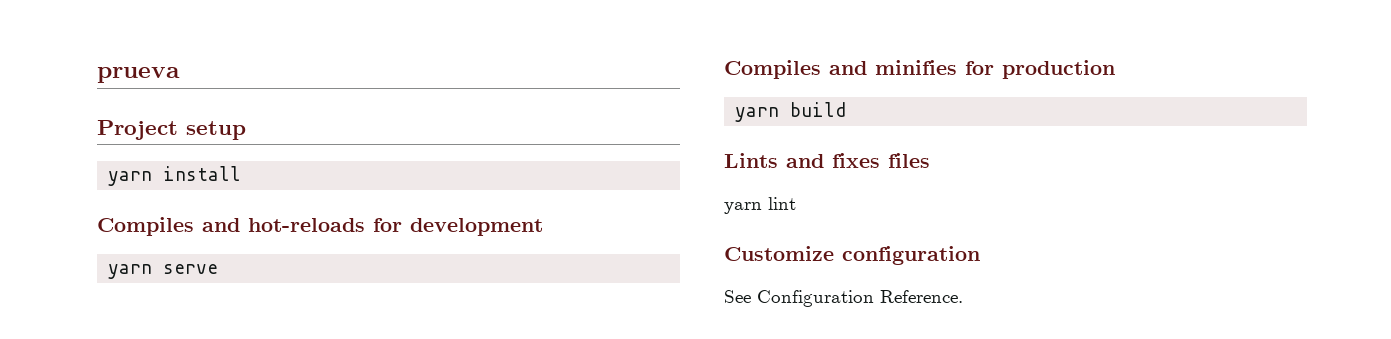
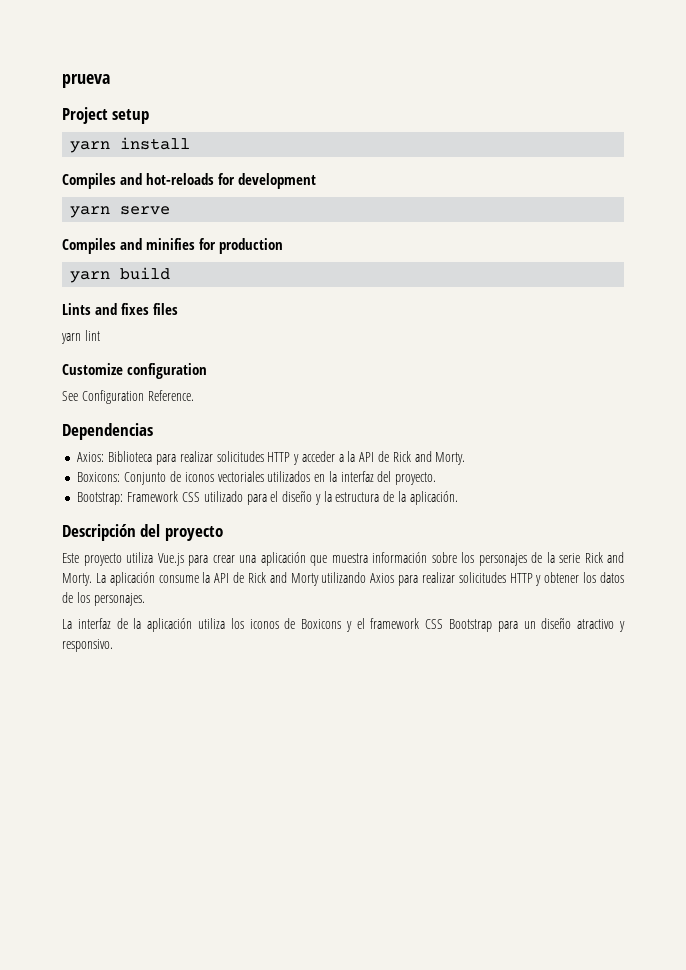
+ Dependencias
+ Axios: Biblioteca para realizar solicitudes HTTP y acceder a la API de Rick and Morty.
+ Boxicons: Conjunto de iconos vectoriales utilizados en la interfaz del proyecto.
+ Bootstrap: Framework CSS utilizado para el diseño y la estructura de la aplicación.
+ Descripción del proyecto
+ Este proyecto utiliza Vue.js para crear una aplicación que muestra información sobre los personajes de la serie Rick and Morty. La aplicación consume la API de Rick and Morty utilizando Axios para realizar solicitudes HTTP y obtener los datos de los personajes.
+ La interfaz de la aplicación utiliza los iconos de Boxicons y el framework CSS Bootstrap para un diseño atractivo y responsivo.

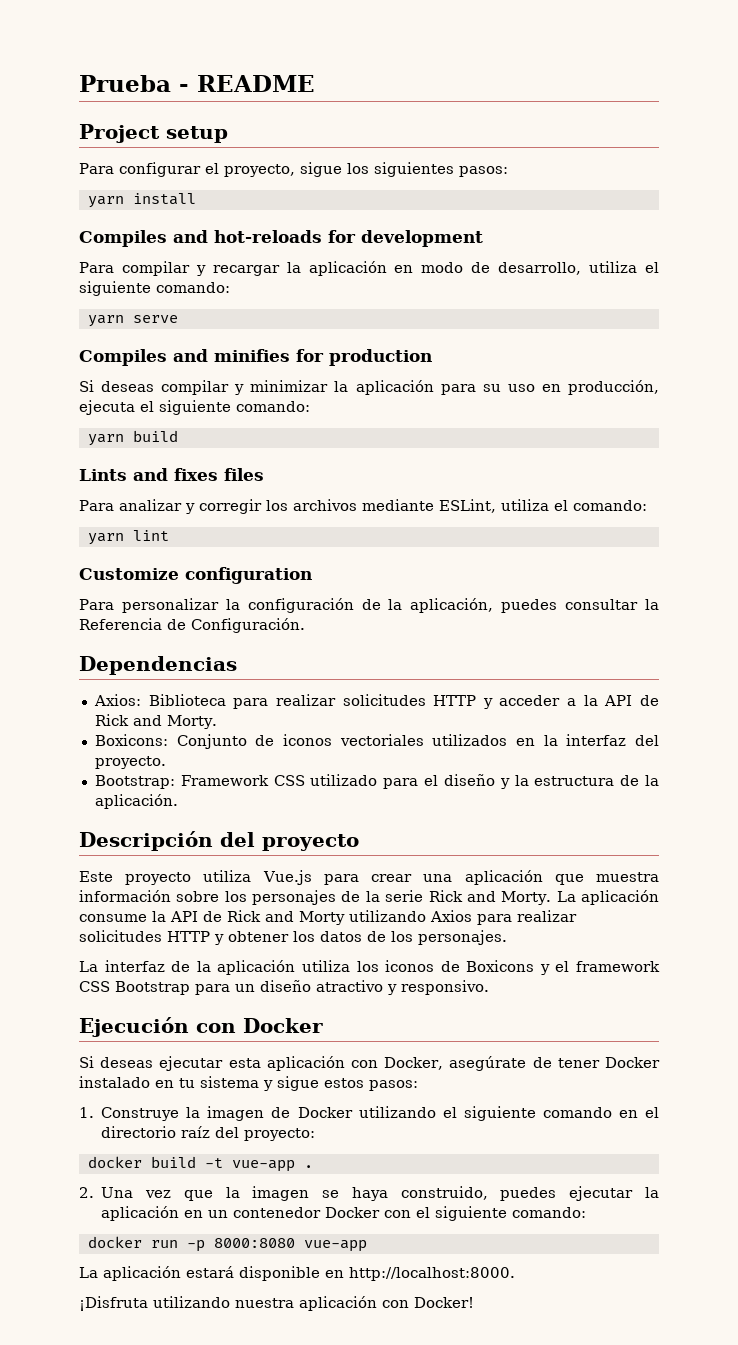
- prueva
+ Prueba - README
+ Para configurar el proyecto, sigue los siguientes pasos:
+ Para compilar y recargar la aplicación en modo de desarrollo, utiliza el siguiente comando:
+ Si deseas compilar y minimizar la aplicación para su uso en producción, ejecuta el siguiente comando:
+ Para analizar y corregir los archivos mediante ESLint, utiliza el comando:
  yarn lint
  Customize configuration
- See Configuration Reference.
+ Para personalizar la configuración de la aplicación, puedes consultar la Referencia de Configuración.
+ Ejecución con Docker
+ Si deseas ejecutar esta aplicación con Docker, asegúrate de tener Docker instalado en tu sistema y sigue estos pasos:
+ 1. Construye la imagen de Docker utilizando el siguiente comando en el directorio raíz del proyecto:
+ docker build -t vue-app .
+ 2. Una vez que la imagen se haya construido, puedes ejecutar la aplicación en un contenedor Docker con el siguiente comando:
+ docker run -p 8000:8080 vue-app
+ La aplicación estará disponible en http://localhost:8000.
+ ¡Disfruta utilizando nuestra aplicación con Docker!

